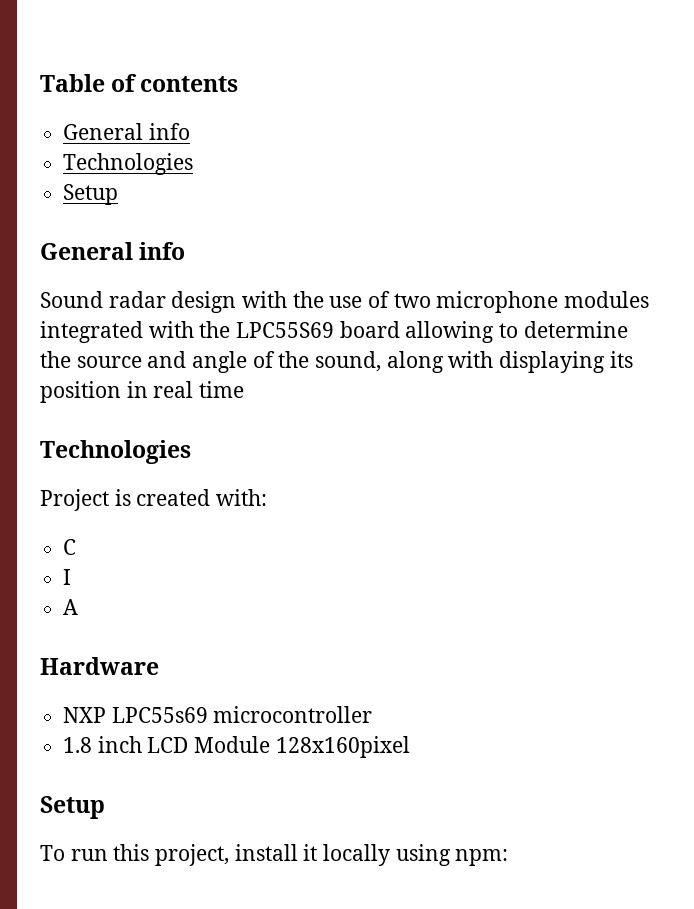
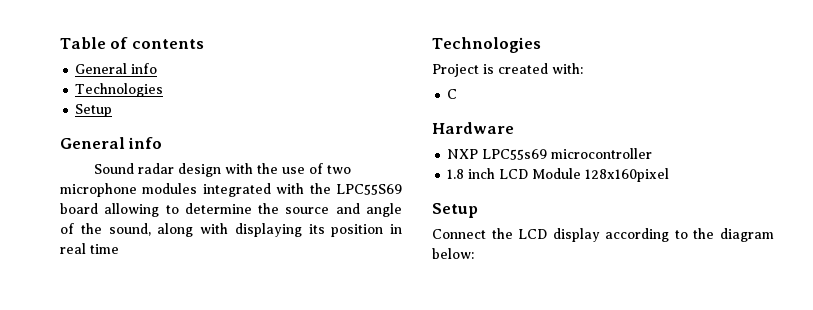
- I
- A
- To run this project, install it locally using npm:
+ Connect the LCD display according to the diagram below:

